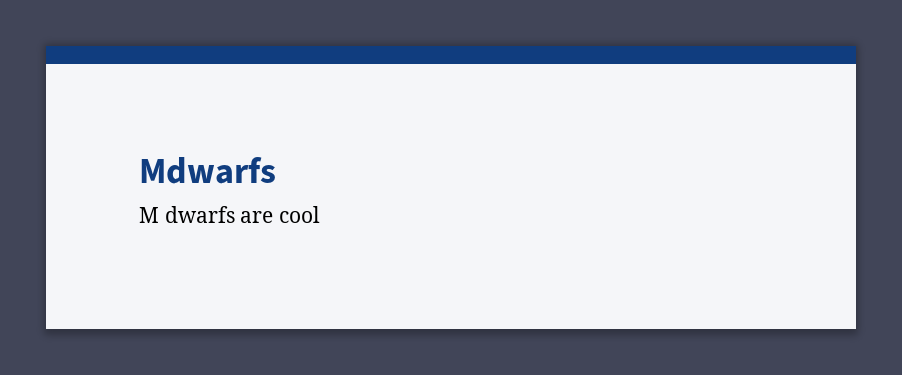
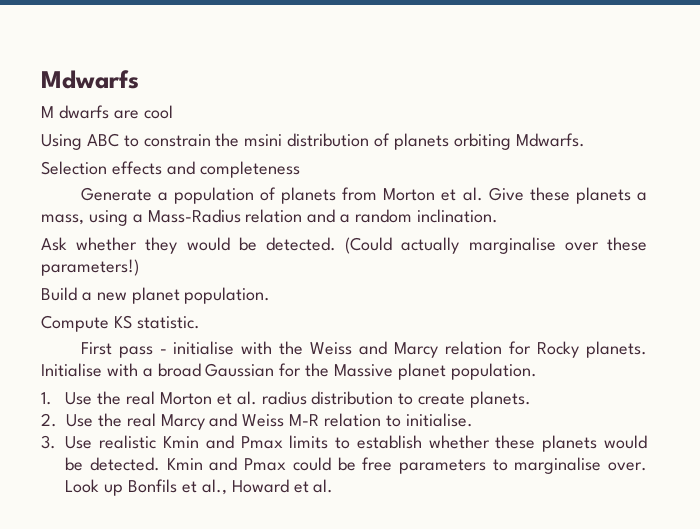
+ Using ABC to constrain the msini distribution of planets orbiting Mdwarfs.
+ Selection effects and completeness
+ Generate a population of planets from Morton et al. Give these planets a mass, using a Mass-Radius relation and a random inclination.
+ Ask whether they would be detected. (Could actually marginalise over these parameters!)
+ Build a new planet population.
+ Compute KS statistic.
+ First pass - initialise with the Weiss and Marcy relation for Rocky planets. Initialise with a broad Gaussian for the Massive planet population.
+ 1. Use the real Morton et al. radius distribution to create planets.
+ 2. Use the real Marcy and Weiss M-R relation to initialise.
+ 3. Use realistic Kmin and Pmax limits to establish whether these planets would be detected. Kmin and Pmax could be free parameters to marginalise over. Look up Bonfils et al., Howard et al.

